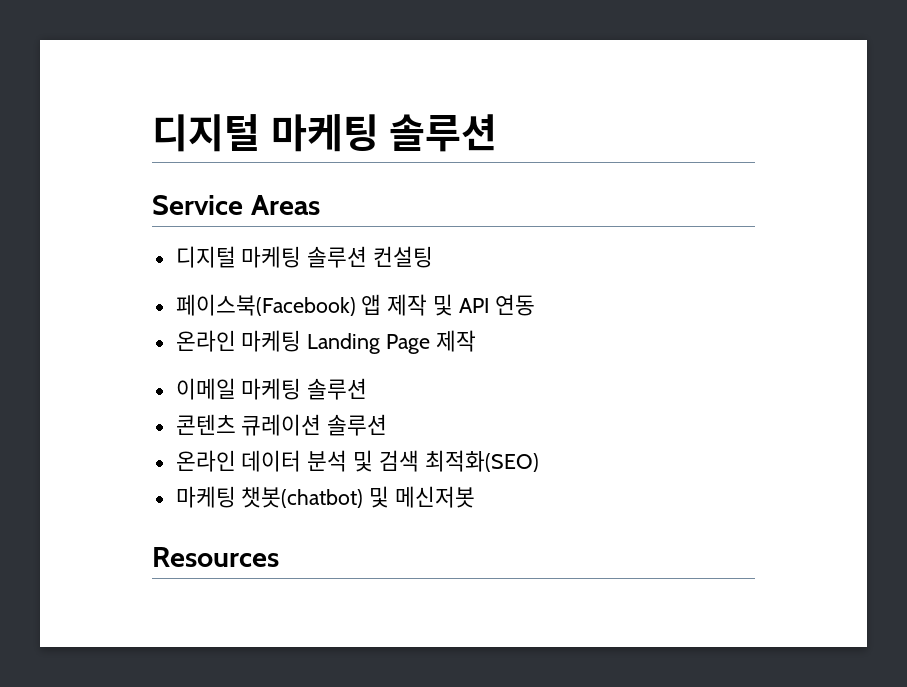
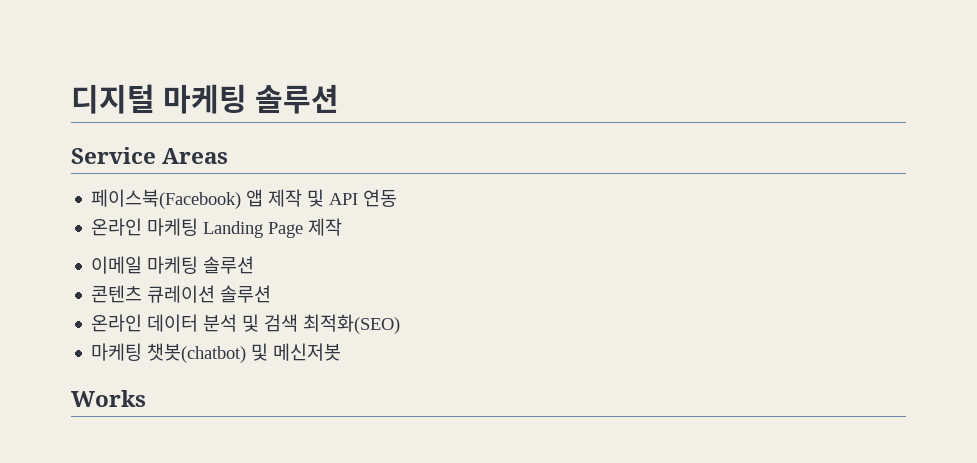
- 디지털 마케팅 솔루션 컨설팅
- Resources
+ Works

